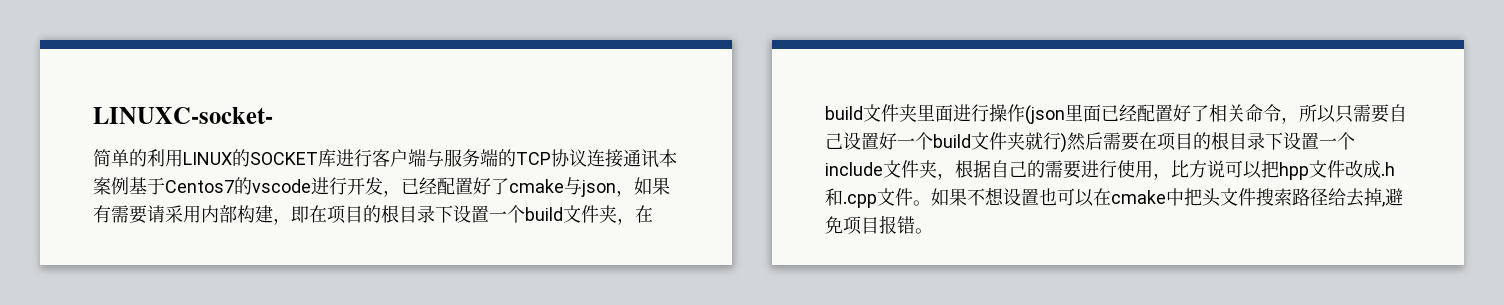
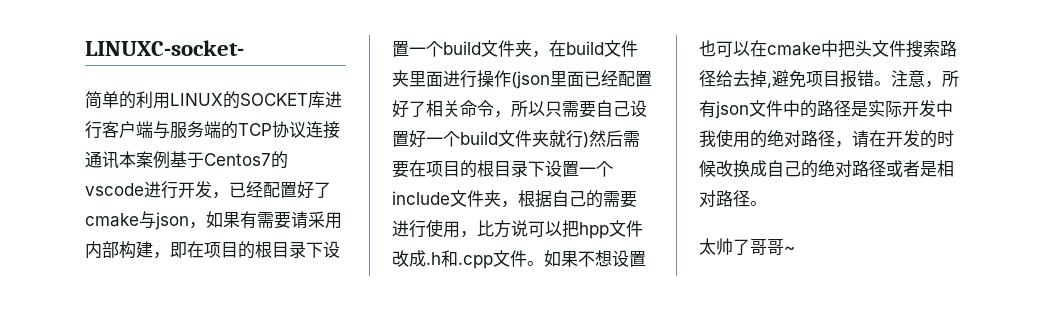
+ 注意，所有json文件中的路径是实际开发中我使用的绝对路径，请在开发的时候改换成自己的绝对路径或者是相对路径。
+ 太帅了哥哥~

